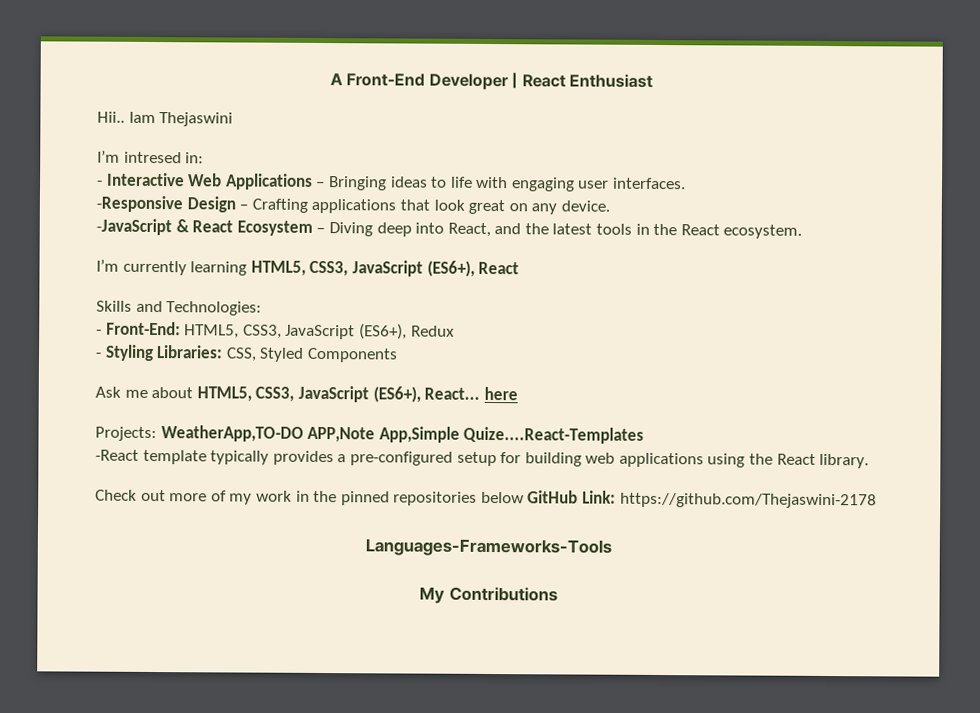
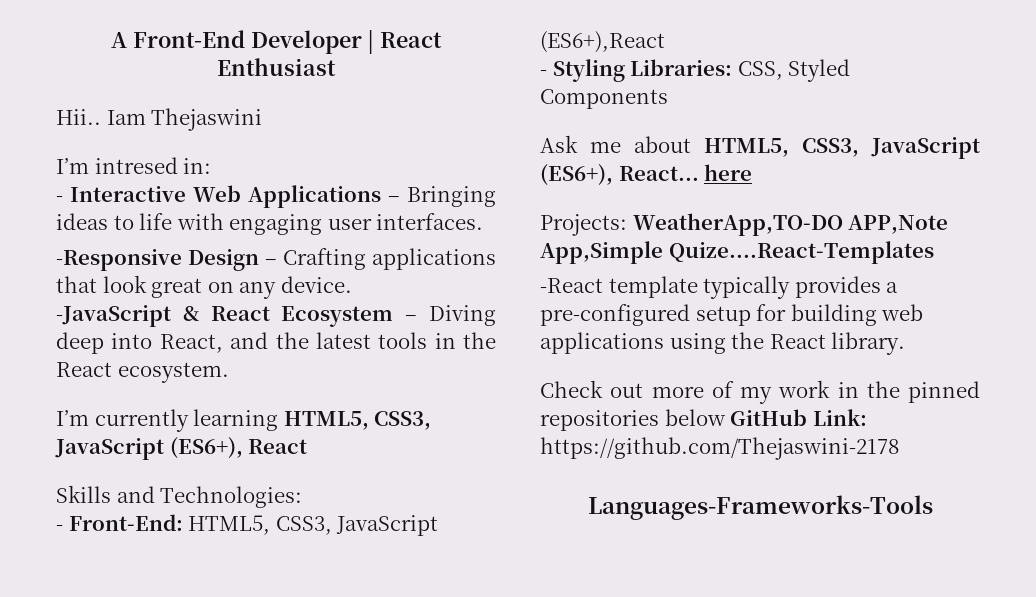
- - Front-End: HTML5, CSS3, JavaScript (ES6+), Redux
+ - Front-End: HTML5, CSS3, JavaScript (ES6+),React
- My Contributions

